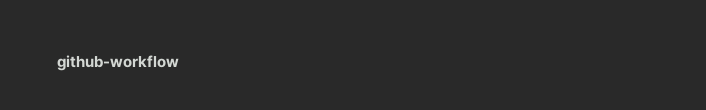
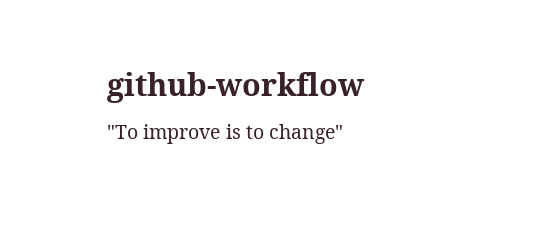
+ "To improve is to change"

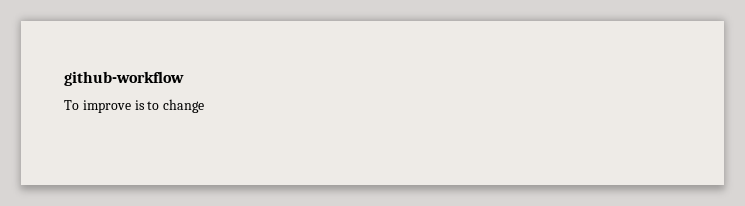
- "To improve is to change"
+ To improve is to change

